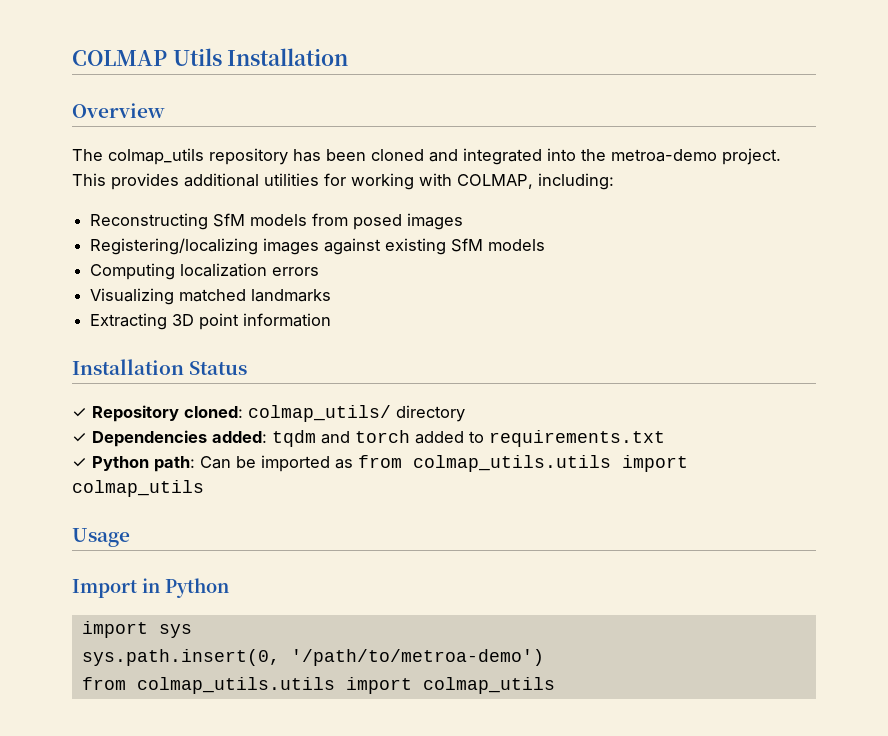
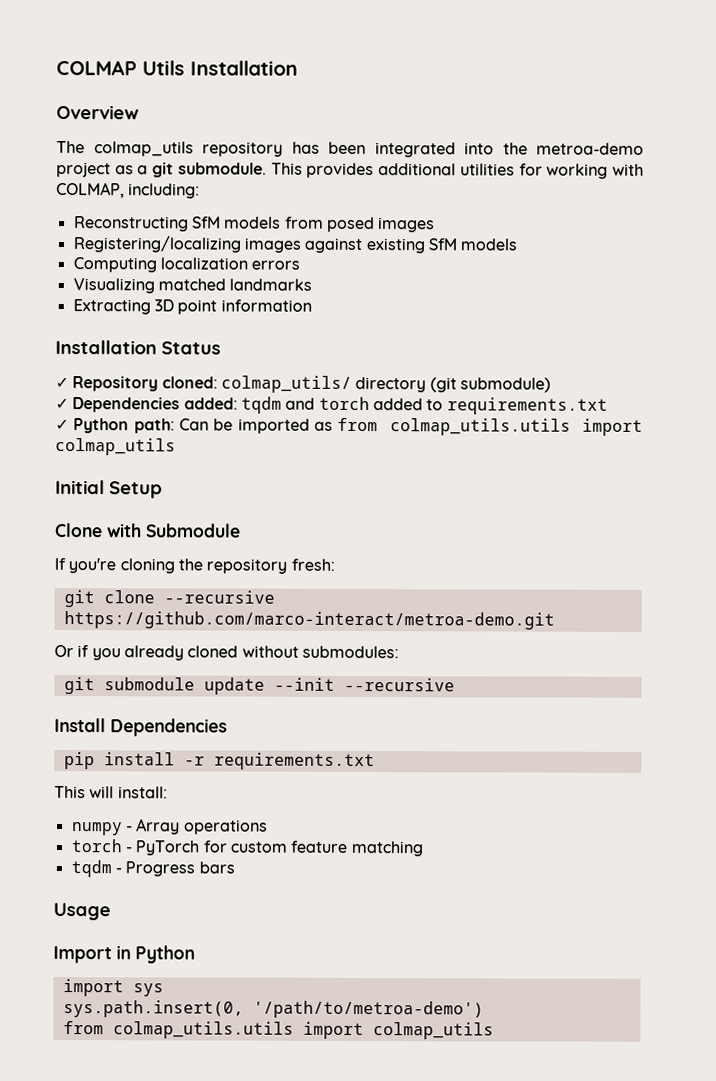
- The colmap_utils repository has been cloned and integrated into the metroa-demo project.
+ The colmap_utils repository has been integrated into the metroa-demo project as a git submodule.
- ✓ Repository cloned: colmap_utils/ directory
+ ✓ Repository cloned: colmap_utils/ directory (git submodule)
+ Initial Setup
+ Clone with Submodule
+ If you're cloning the repository fresh:
+ git clone --recursive https://github.com/marco-interact/metroa-demo.git
+ Or if you already cloned without submodules:
+ git submodule update --init --recursive
+ Install Dependencies
+ pip install -r requirements.txt
+ This will install:
+ numpy - Array operations
+ torch - PyTorch for custom feature matching
+ tqdm - Progress bars

